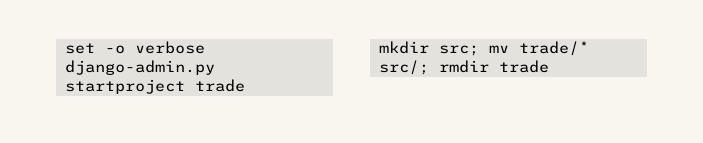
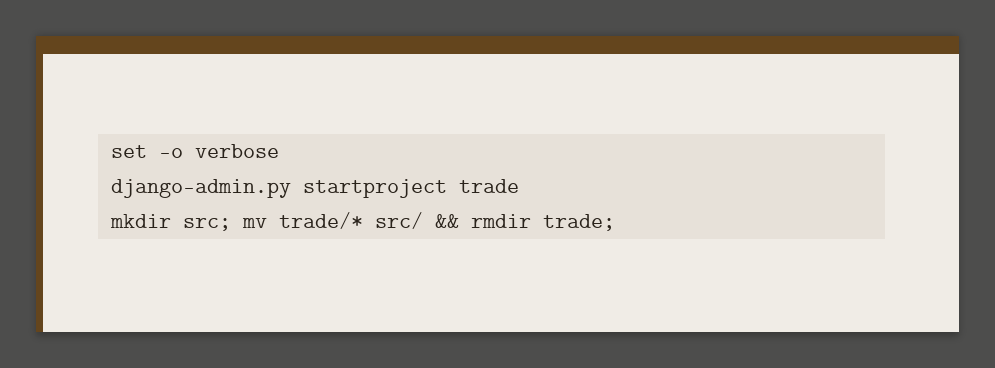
- mkdir src; mv trade/* src/; rmdir trade
+ mkdir src; mv trade/* src/ && rmdir trade;

